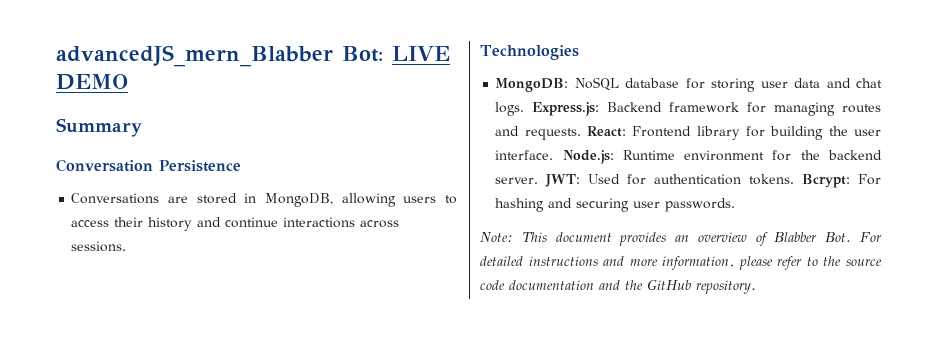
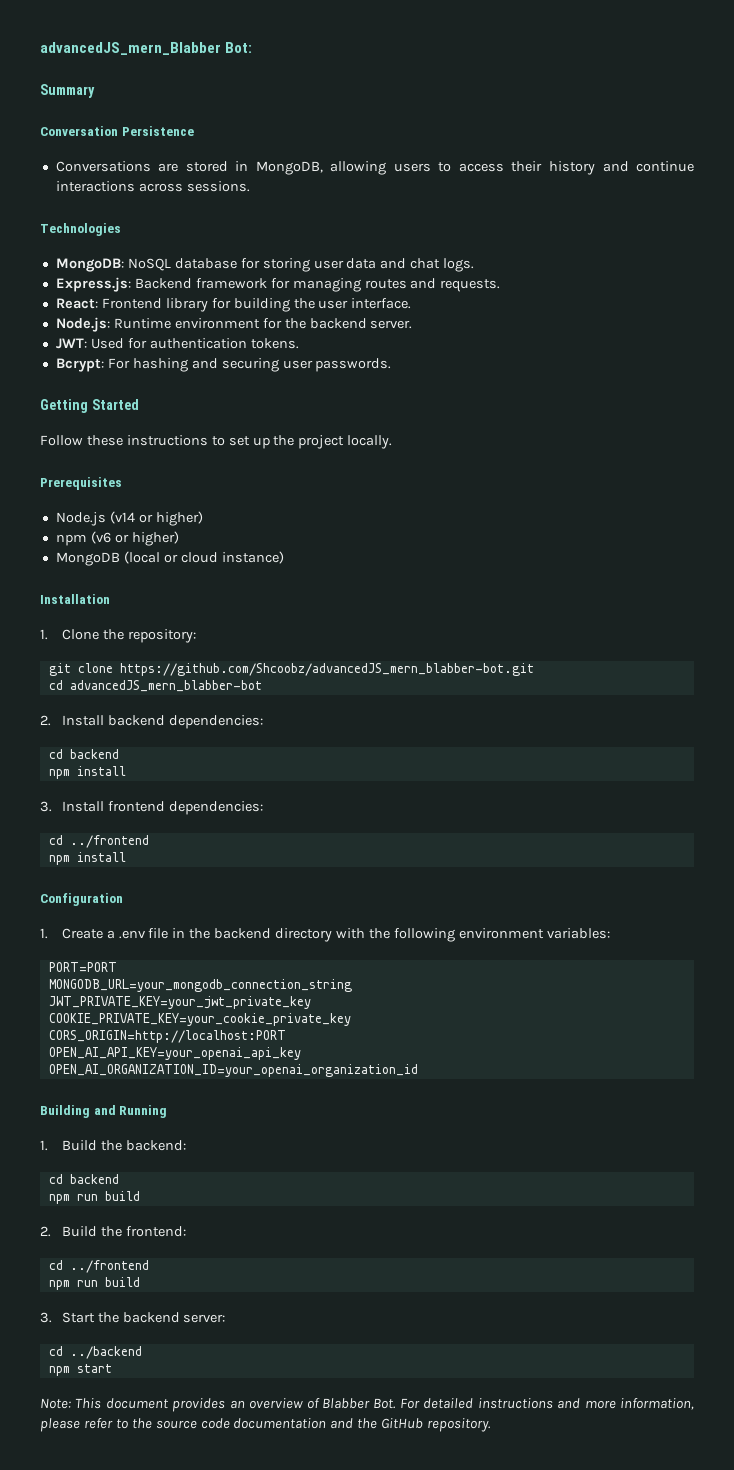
- advancedJS_mern_Blabber Bot: LIVE DEMO
+ advancedJS_mern_Blabber Bot:
- MongoDB: NoSQL database for storing user data and chat logs. Express.js: Backend framework for managing routes and requests. React: Frontend library for building the user interface. Node.js: Runtime environment for the backend server. JWT: Used for authentication tokens. Bcrypt: For hashing and securing user passwords.
+ MongoDB: NoSQL database for storing user data and chat logs.
+ Express.js: Backend framework for managing routes and requests.
+ React: Frontend library for building the user interface.
+ Node.js: Runtime environment for the backend server.
+ JWT: Used for authentication tokens.
+ Bcrypt: For hashing and securing user passwords.
+ Getting Started
+ Follow these instructions to set up the project locally.
+ Prerequisites
+ Node.js (v14 or higher)
+ npm (v6 or higher)
+ MongoDB (local or cloud instance)
+ Installation
+ 1. Clone the repository:
+ git clone https://github.com/Shcoobz/advancedJS_mern_blabber-bot.git
+ cd advancedJS_mern_blabber-bot
+ 2. Install backend dependencies:
+ cd backend
+ npm install
+ 3. Install frontend dependencies:
+ cd ../frontend
+ npm install
+ Configuration
+ 1. Create a .env file in the backend directory with the following environment variables:
+ PORT=PORT
+ MONGODB_URL=your_mongodb_connection_string
+ JWT_PRIVATE_KEY=your_jwt_private_key
+ COOKIE_PRIVATE_KEY=your_cookie_private_key
+ CORS_ORIGIN=http://localhost:PORT
+ OPEN_AI_API_KEY=your_openai_api_key
+ OPEN_AI_ORGANIZATION_ID=your_openai_organization_id
+ Building and Running
+ 1. Build the backend:
+ cd backend
+ npm run build
+ 2. Build the frontend:
+ cd ../frontend
+ npm run build
+ 3. Start the backend server:
+ cd ../backend
+ npm start

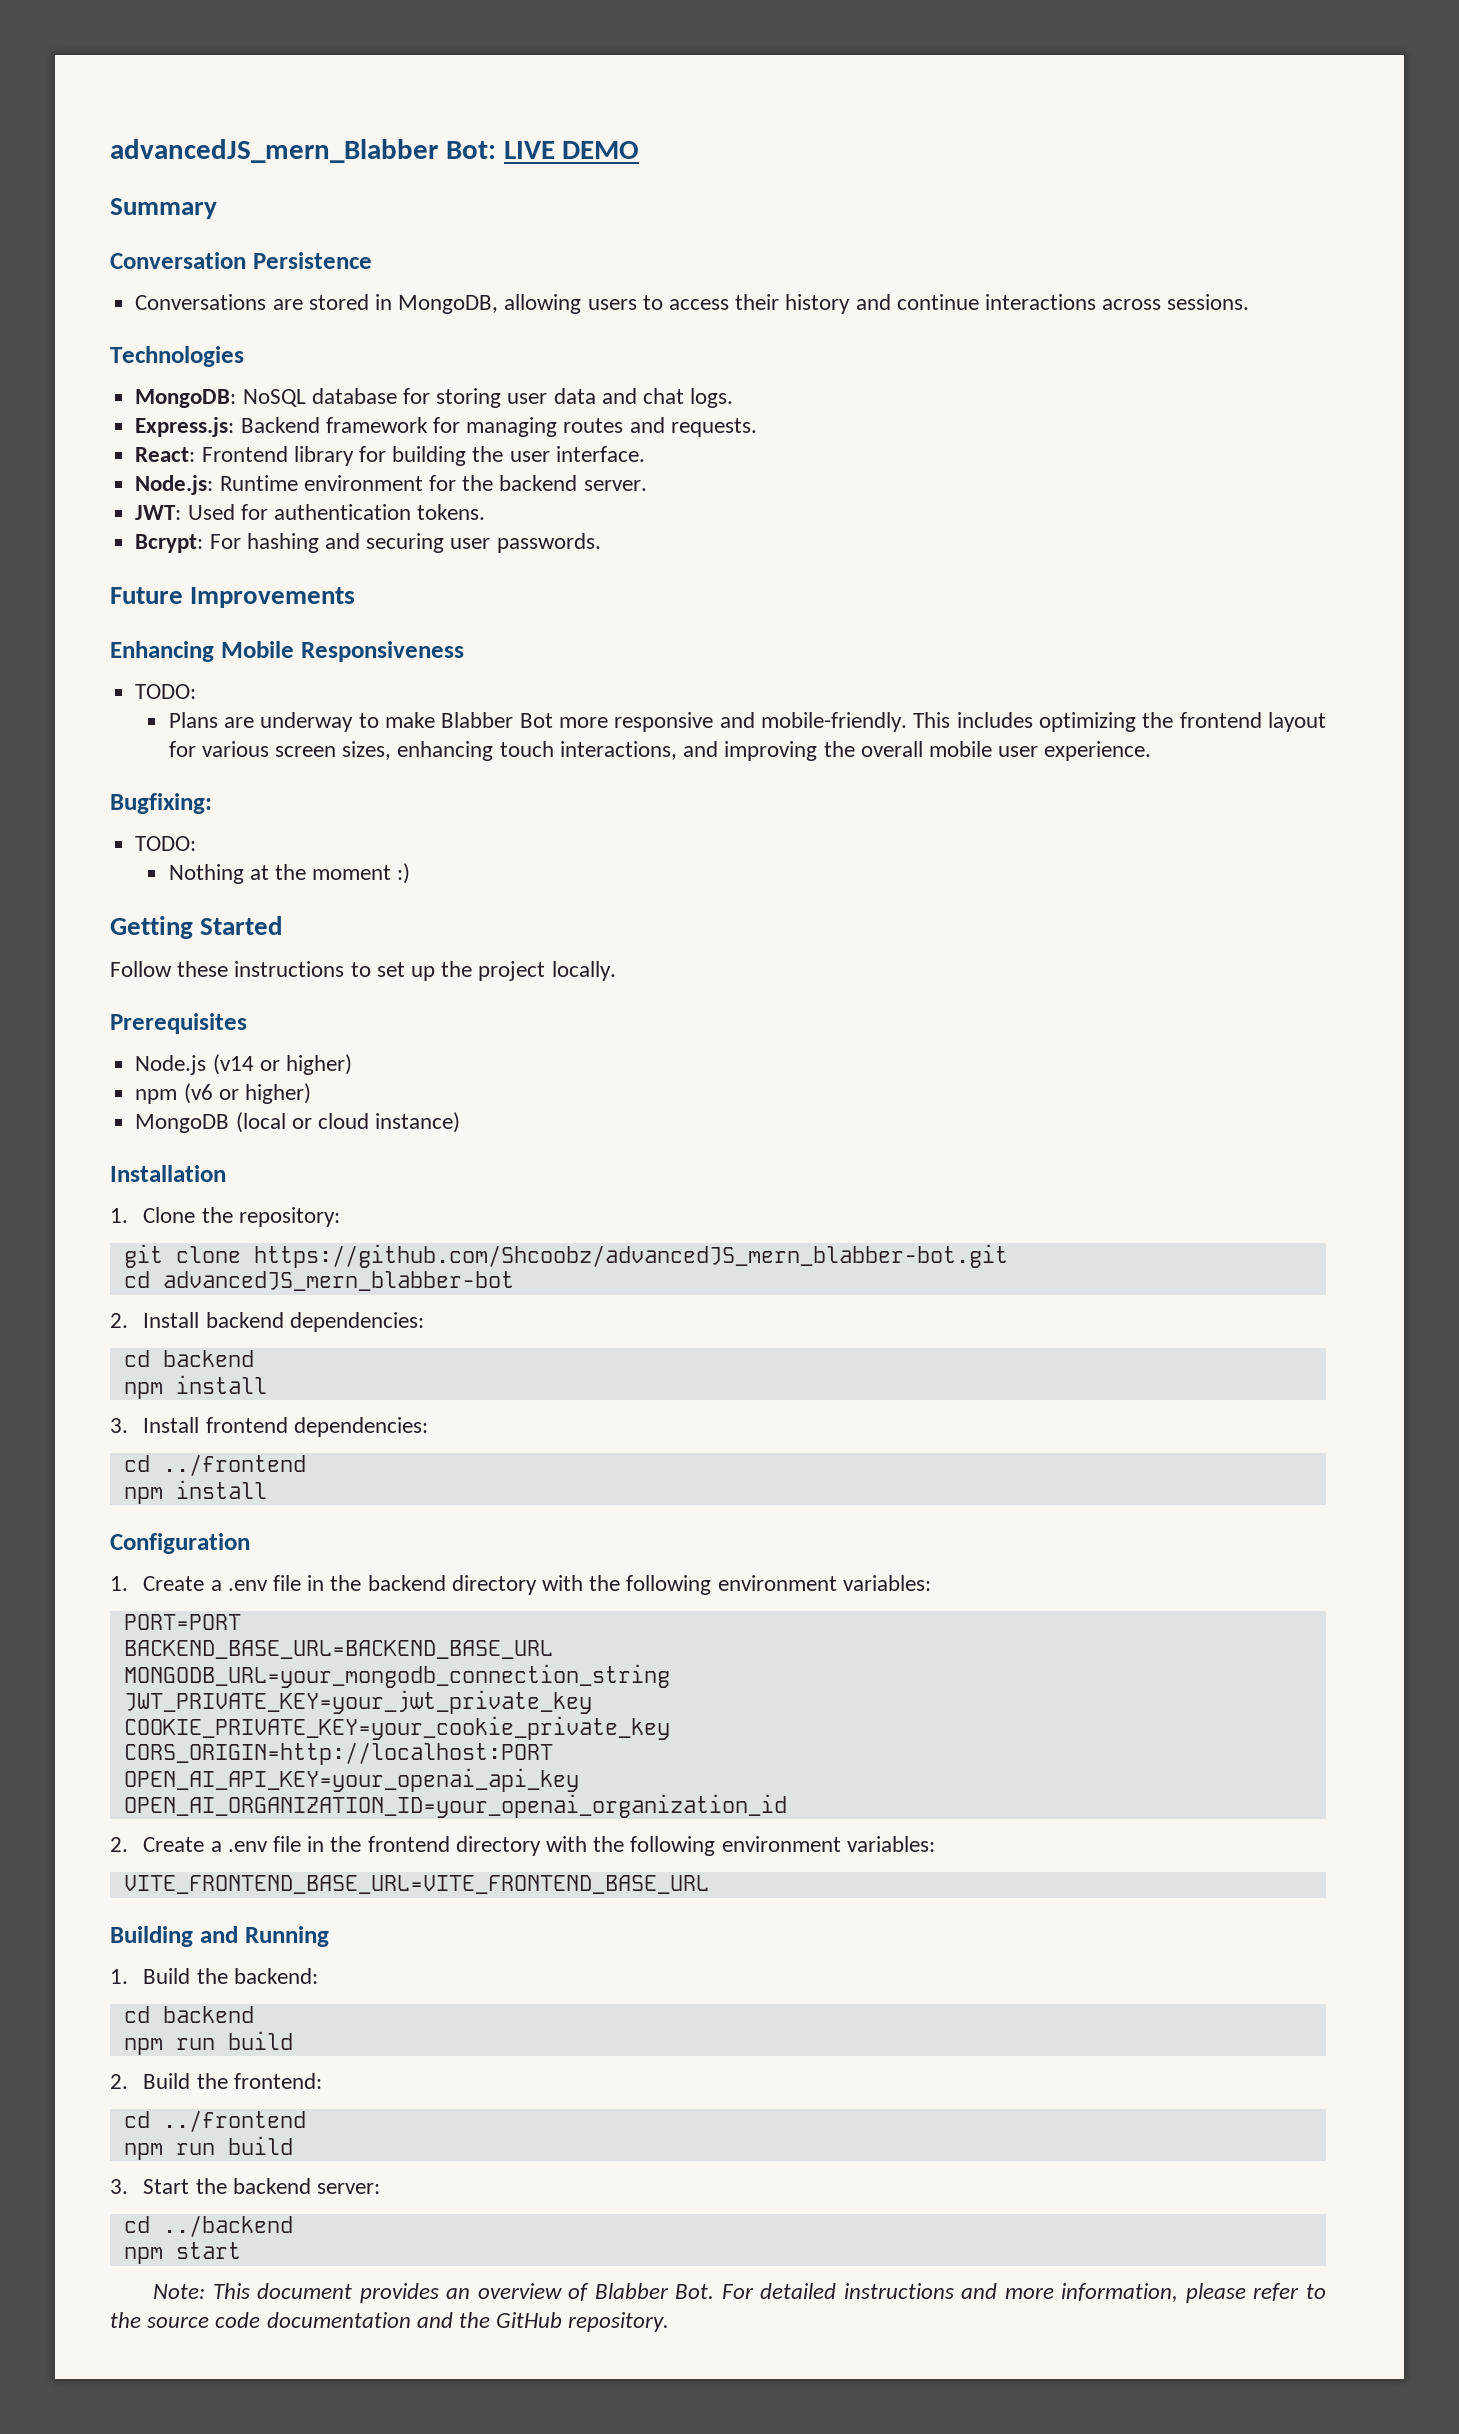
- advancedJS_mern_Blabber Bot:
+ advancedJS_mern_Blabber Bot: LIVE DEMO
+ Future Improvements
+ Enhancing Mobile Responsiveness
+ TODO:
+ Plans are underway to make Blabber Bot more responsive and mobile-friendly. This includes optimizing the frontend layout for various screen sizes, enhancing touch interactions, and improving the overall mobile user experience.
+ Bugfixing:
+ TODO:
+ Nothing at the moment :)
+ BACKEND_BASE_URL=BACKEND_BASE_URL
+ 2. Create a .env file in the frontend directory with the following environment variables:
+ VITE_FRONTEND_BASE_URL=VITE_FRONTEND_BASE_URL

